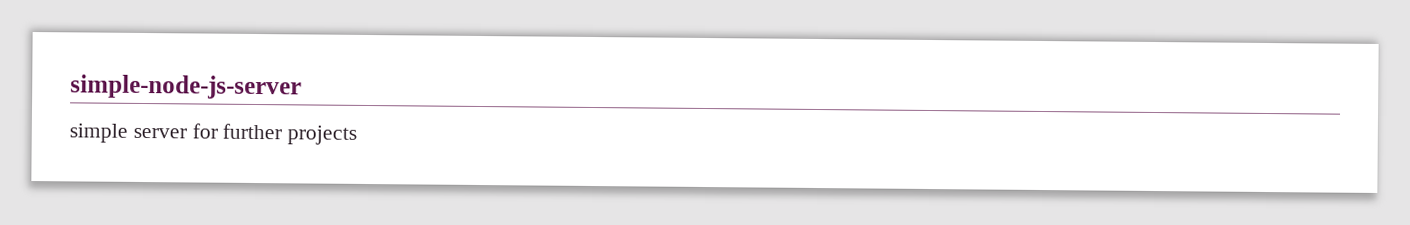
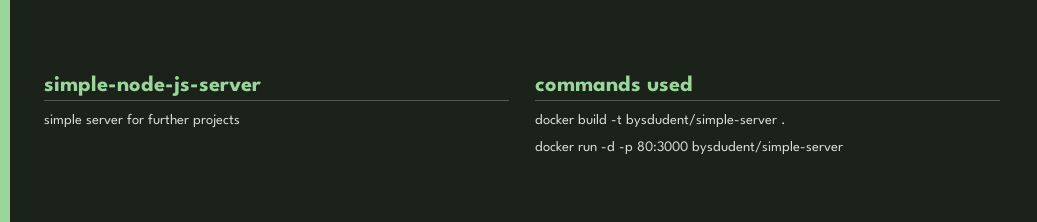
+ commands used
+ docker build -t bysdudent/simple-server .
+ docker run -d -p 80:3000 bysdudent/simple-server

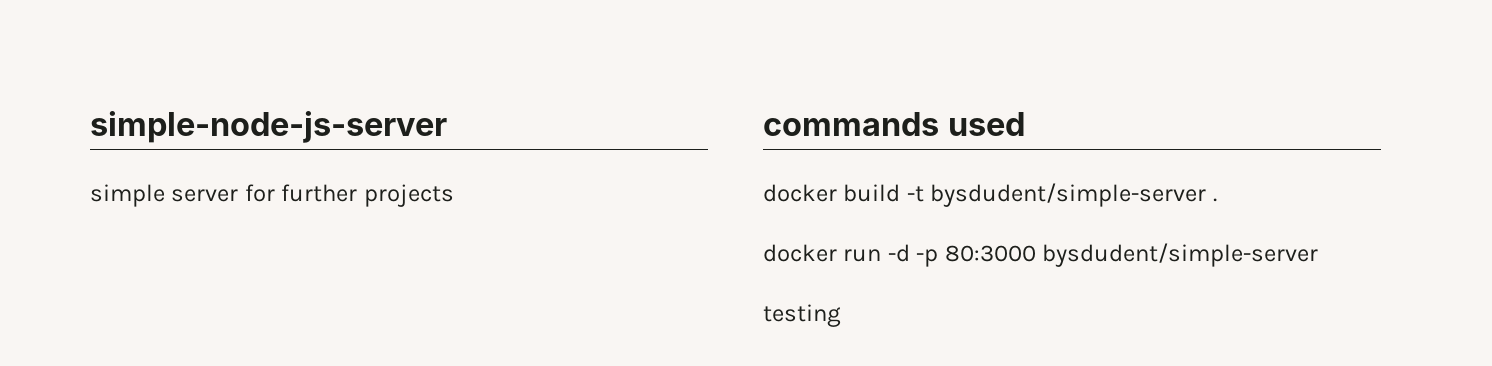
+ testing

